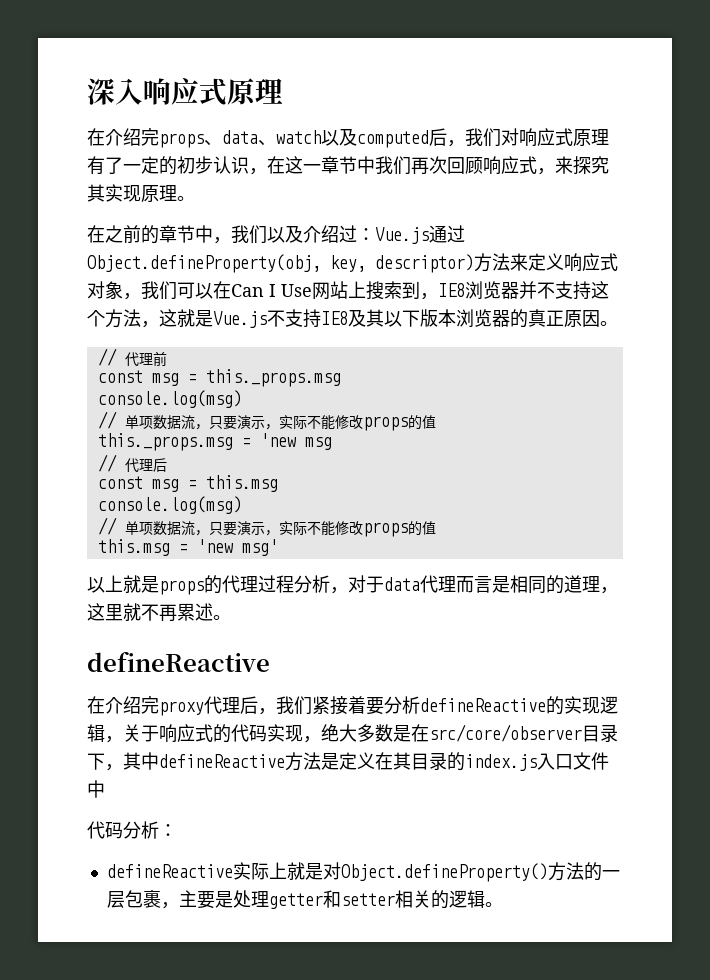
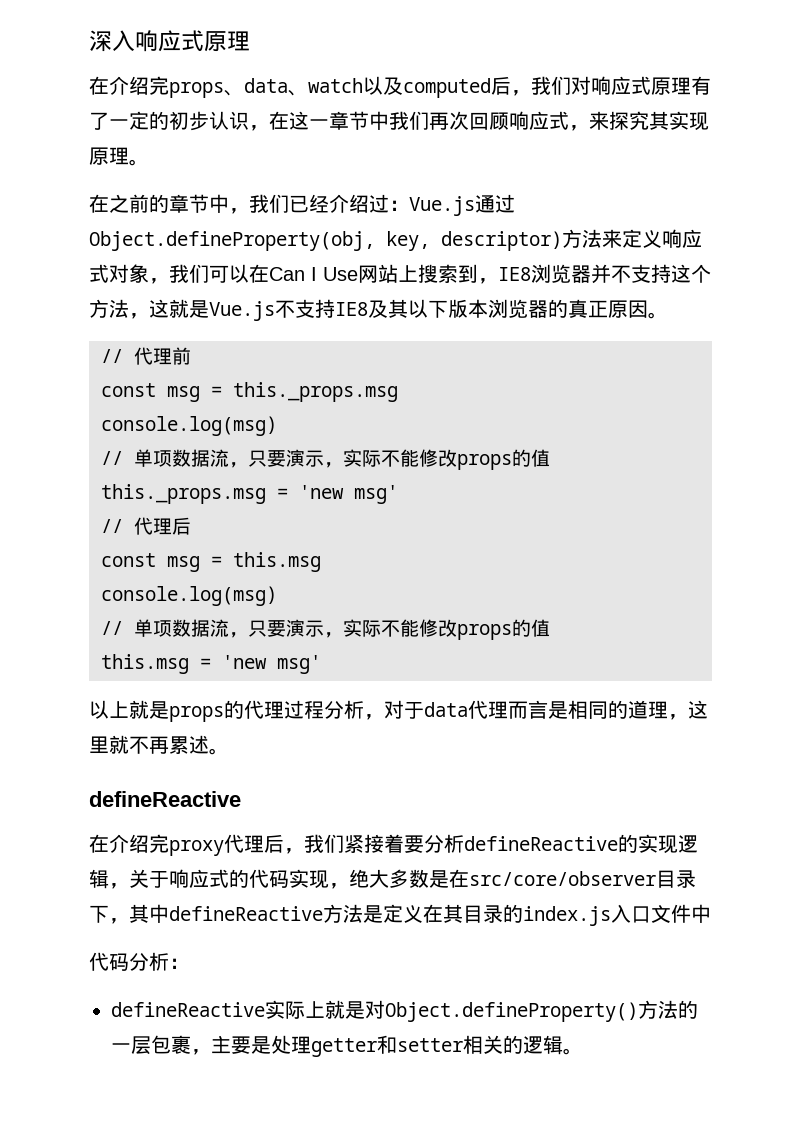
- 在之前的章节中，我们以及介绍过：Vue.js通过Object.defineProperty(obj, key, descriptor)方法来定义响应式对象，我们可以在Can I Use网站上搜索到，IE8浏览器并不支持这个方法，这就是Vue.js不支持IE8及其以下版本浏览器的真正原因。
+ 在之前的章节中，我们已经介绍过：Vue.js通过Object.defineProperty(obj, key, descriptor)方法来定义响应式对象，我们可以在Can I Use网站上搜索到，IE8浏览器并不支持这个方法，这就是Vue.js不支持IE8及其以下版本浏览器的真正原因。
- this._props.msg = 'new msg
+ this._props.msg = 'new msg'

